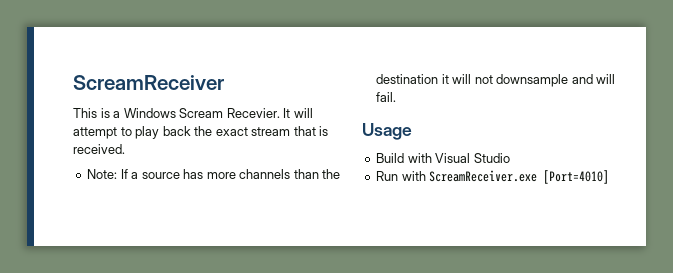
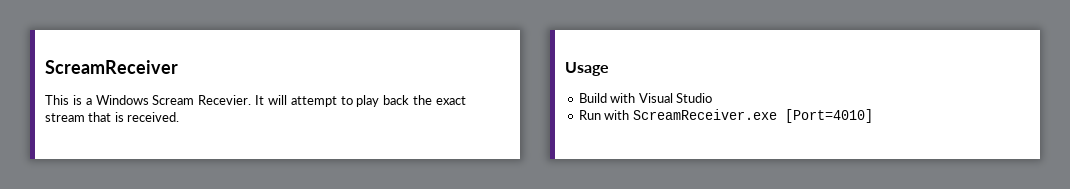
- Note: If a source has more channels than the destination it will not downsample and will fail.

